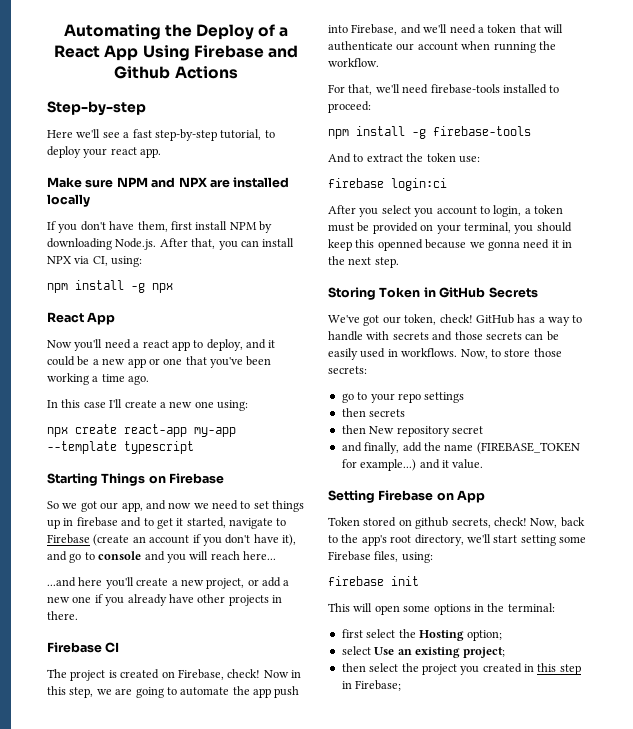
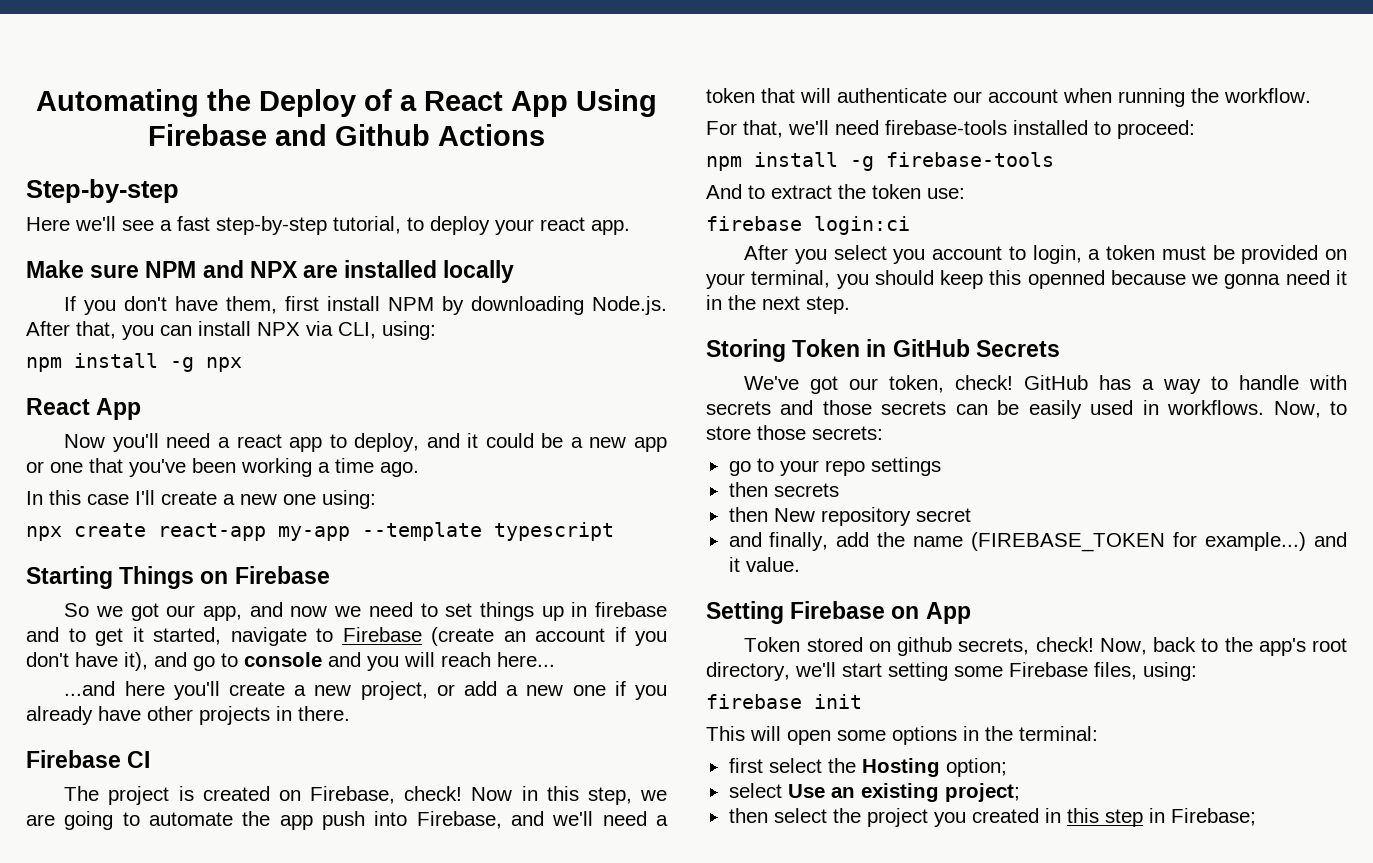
- If you don't have them, first install NPM by downloading Node.js. After that, you can install NPX via CI, using:
+ If you don't have them, first install NPM by downloading Node.js. After that, you can install NPX via CLI, using:

